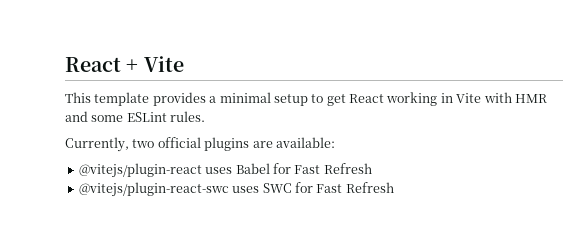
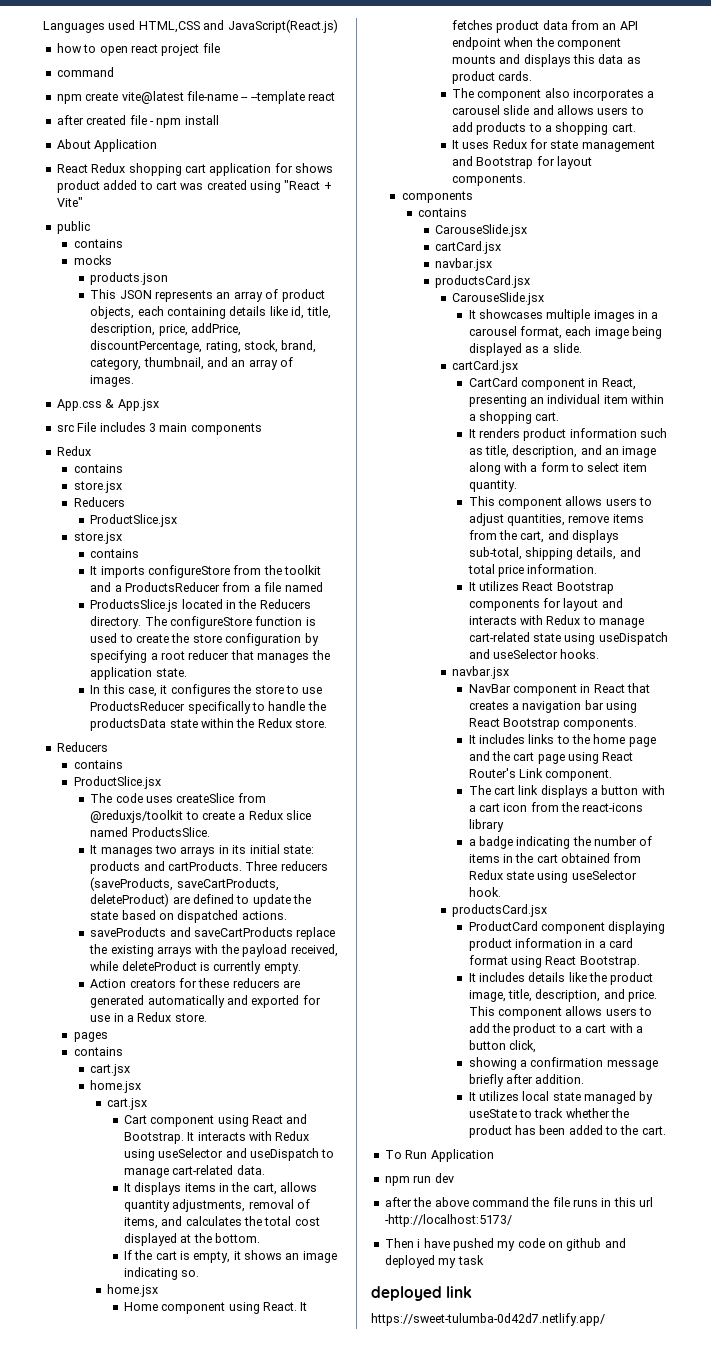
- React + Vite
- This template provides a minimal setup to get React working in Vite with HMR and some ESLint rules.
- Currently, two official plugins are available:
- @vitejs/plugin-react uses Babel for Fast Refresh
- @vitejs/plugin-react-swc uses SWC for Fast Refresh
+ Languages used HTML,CSS and JavaScript(React.js)
+ how to open react project file
+ command
+ npm create vite@latest file-name -- --template react
+ after created file - npm install
+ About Application
+ React Redux shopping cart application for shows product added to cart was created using "React + Vite"
+ public
+ contains
+ mocks
+ products.json
+ This JSON represents an array of product objects, each containing details like id, title, description, price, addPrice, discountPercentage, rating, stock, brand, category, thumbnail, and an array of images.
+ App.css & App.jsx
+ src File includes 3 main components
+ Redux
+ contains
+ store.jsx
+ Reducers
+ ProductSlice.jsx
+ store.jsx
+ contains
+ It imports configureStore from the toolkit and a ProductsReducer from a file named
+ ProductsSlice.js located in the Reducers directory. The configureStore function is used to create the store configuration by specifying a root reducer that manages the application state.
+ In this case, it configures the store to use ProductsReducer specifically to handle the productsData state within the Redux store.
+ Reducers
+ contains
+ ProductSlice.jsx
+ The code uses createSlice from @reduxjs/toolkit to create a Redux slice named ProductsSlice.
+ It manages two arrays in its initial state: products and cartProducts. Three reducers (saveProducts, saveCartProducts, deleteProduct) are defined to update the state based on dispatched actions.
+ saveProducts and saveCartProducts replace the existing arrays with the payload received, while deleteProduct is currently empty.
+ Action creators for these reducers are generated automatically and exported for use in a Redux store.
+ pages
+ contains
+ cart.jsx
+ home.jsx
+ cart.jsx
+ Cart component using React and Bootstrap. It interacts with Redux using useSelector and useDispatch to manage cart-related data.
+ It displays items in the cart, allows quantity adjustments, removal of items, and calculates the total cost displayed at the bottom.
+ If the cart is empty, it shows an image indicating so.
+ home.jsx
+ Home component using React. It fetches product data from an API endpoint when the component mounts and displays this data as product cards.
+ The component also incorporates a carousel slide and allows users to add products to a shopping cart.
+ It uses Redux for state management and Bootstrap for layout components.
+ components
+ contains
+ CarouseSlide.jsx
+ cartCard.jsx
+ navbar.jsx
+ productsCard.jsx
+ CarouseSlide.jsx
+ It showcases multiple images in a carousel format, each image being displayed as a slide.
+ cartCard.jsx
+ CartCard component in React, presenting an individual item within a shopping cart.
+ It renders product information such as title, description, and an image along with a form to select item quantity.
+ This component allows users to adjust quantities, remove items from the cart, and displays sub-total, shipping details, and total price information.
+ It utilizes React Bootstrap components for layout and interacts with Redux to manage cart-related state using useDispatch and useSelector hooks.
+ navbar.jsx
+ NavBar component in React that creates a navigation bar using React Bootstrap components.
+ It includes links to the home page and the cart page using React Router's Link component.
+ The cart link displays a button with a cart icon from the react-icons library
+ a badge indicating the number of items in the cart obtained from Redux state using useSelector hook.
+ productsCard.jsx
+ ProductCard component displaying product information in a card format using React Bootstrap.
+ It includes details like the product image, title, description, and price. This component allows users to add the product to a cart with a button click,
+ showing a confirmation message briefly after addition.
+ It utilizes local state managed by useState to track whether the product has been added to the cart.
+ To Run Application
+ npm run dev
+ after the above command the file runs in this url -http://localhost:5173/
+ Then i have pushed my code on github and deployed my task
+ deployed link
+ https://sweet-tulumba-0d42d7.netlify.app/

